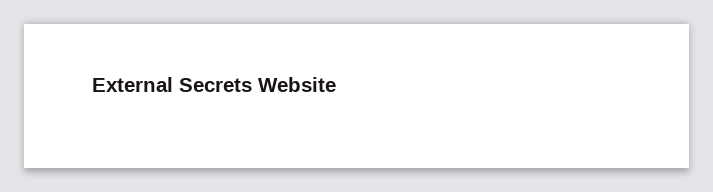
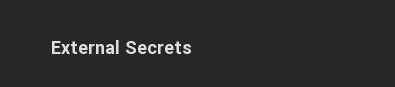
- External Secrets Website
+ External Secrets

